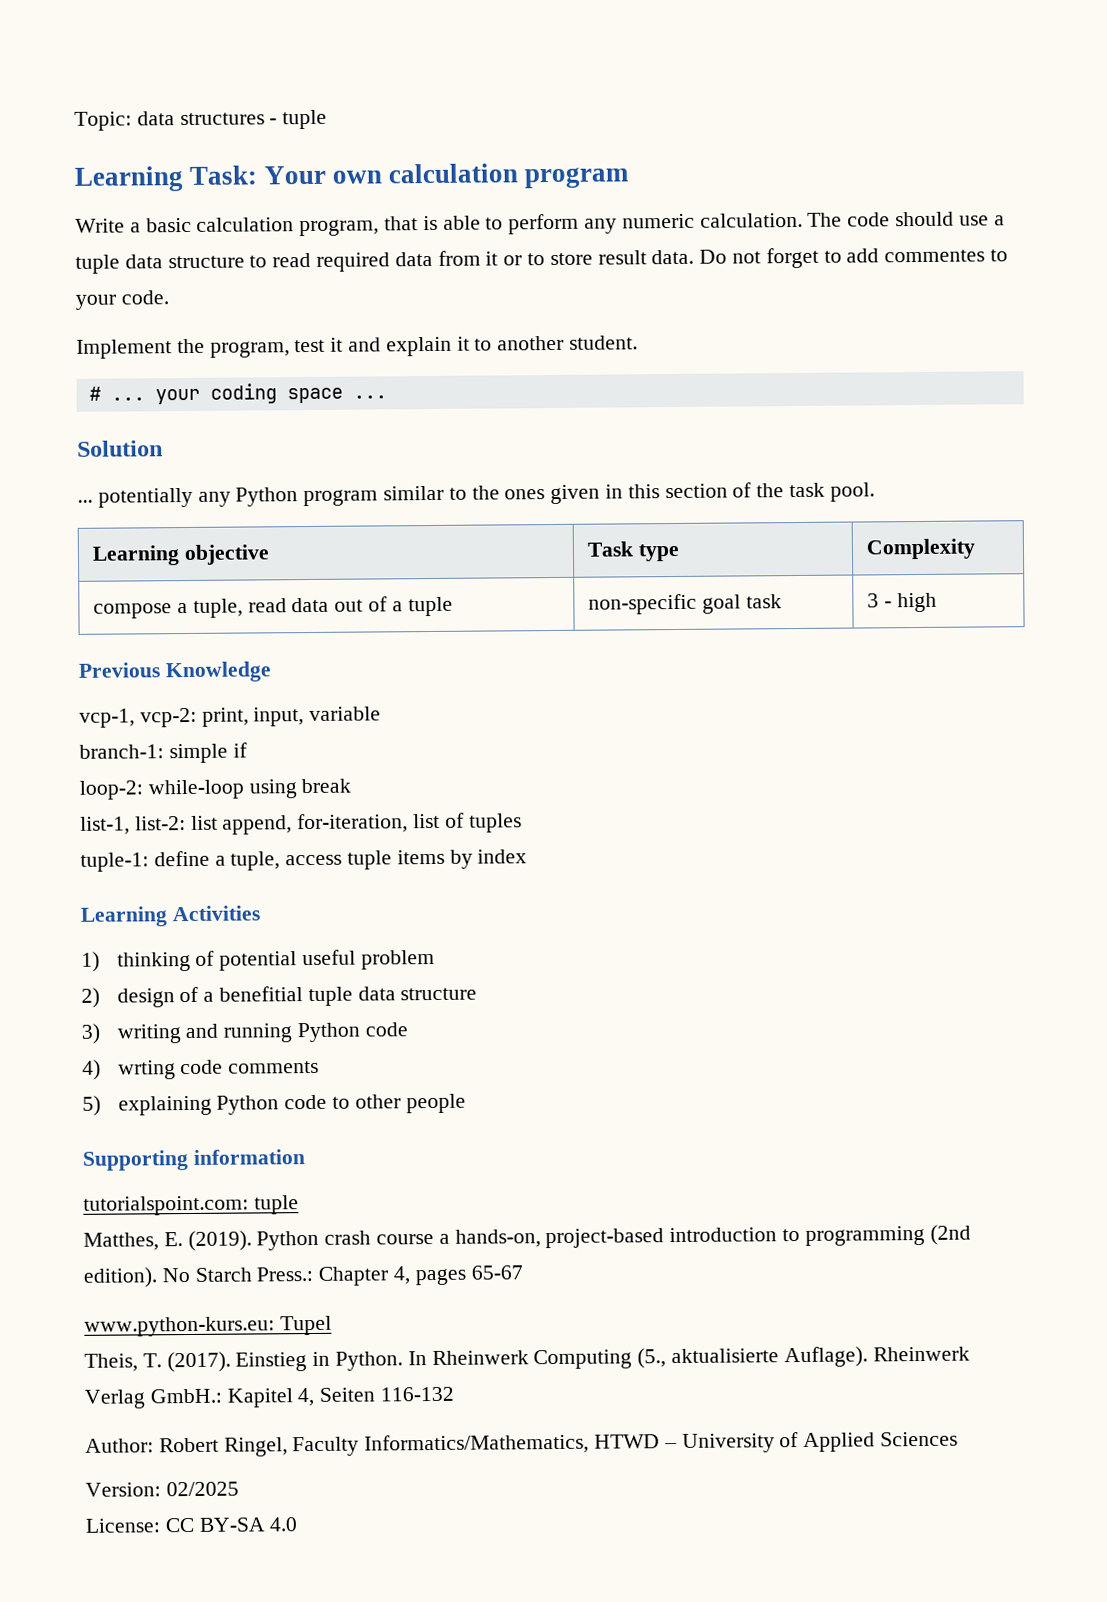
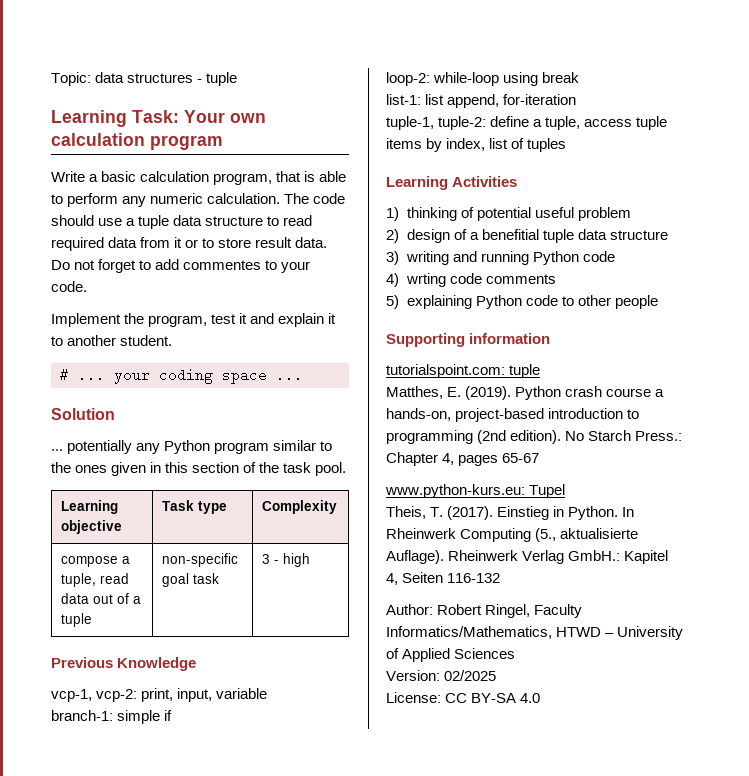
- list-1, list-2: list append, for-iteration, list of tuples
- tuple-1: define a tuple, access tuple items by index
+ list-1: list append, for-iteration
+ tuple-1, tuple-2: define a tuple, access tuple items by index, list of tuples

